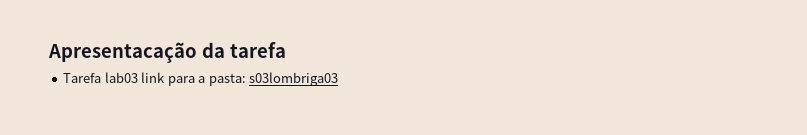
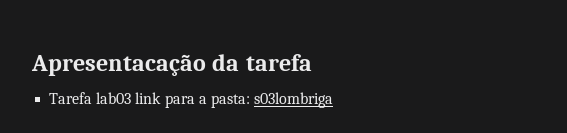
- Tarefa lab03 link para a pasta: s03lombriga03
+ Tarefa lab03 link para a pasta: s03lombriga

